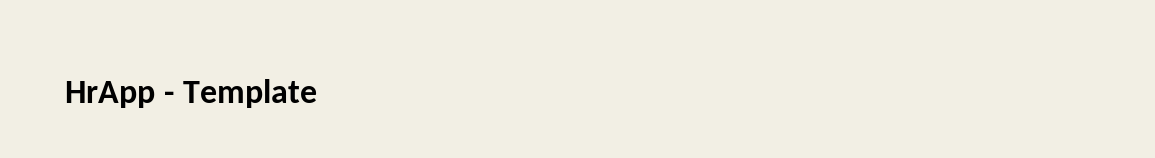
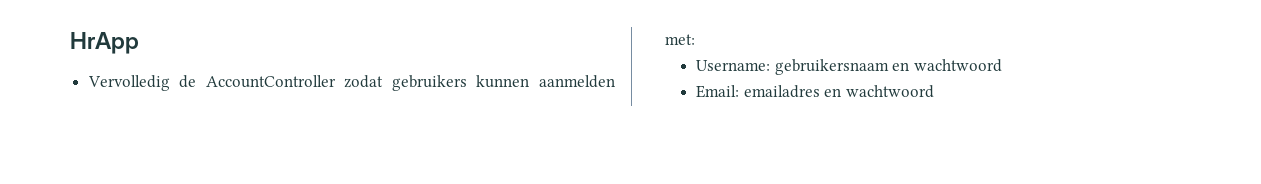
- HrApp - Template
+ HrApp
+ Vervolledig de AccountController zodat gebruikers kunnen aanmelden met:
+ Username: gebruikersnaam en wachtwoord
+ Email: emailadres en wachtwoord

